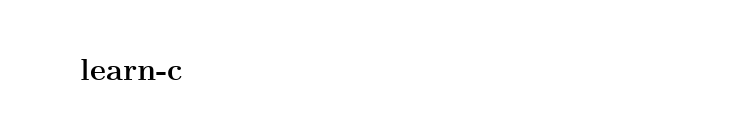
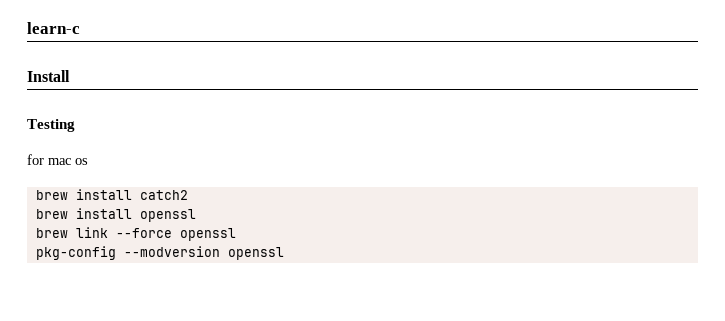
+ Install
+ Testing
+ for mac os
+ brew install catch2
+ brew install openssl
+ brew link --force openssl
+ pkg-config --modversion openssl

